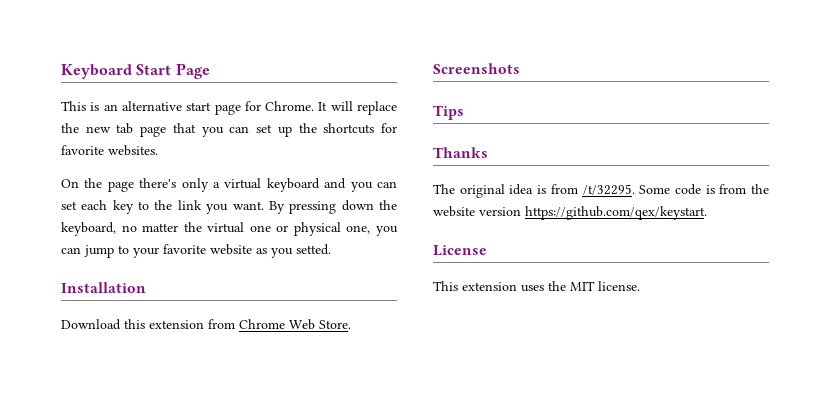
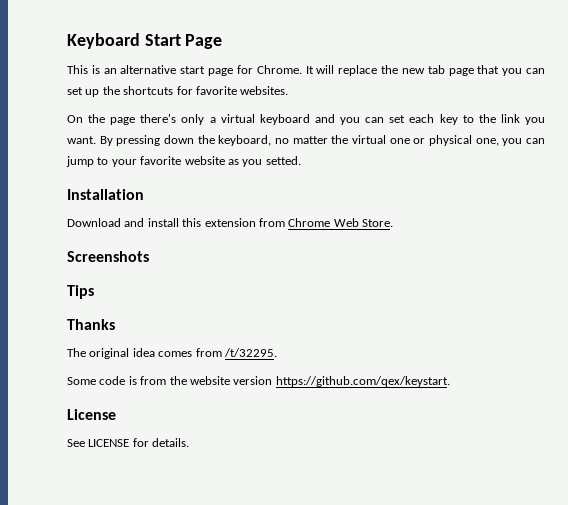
- Download this extension from Chrome Web Store.
+ Download and install this extension from Chrome Web Store.
- The original idea is from /t/32295. Some code is from the website version https://github.com/qex/keystart.
+ The original idea comes from /t/32295.
+ Some code is from the website version https://github.com/qex/keystart.
- This extension uses the MIT license.
+ See LICENSE for details.

